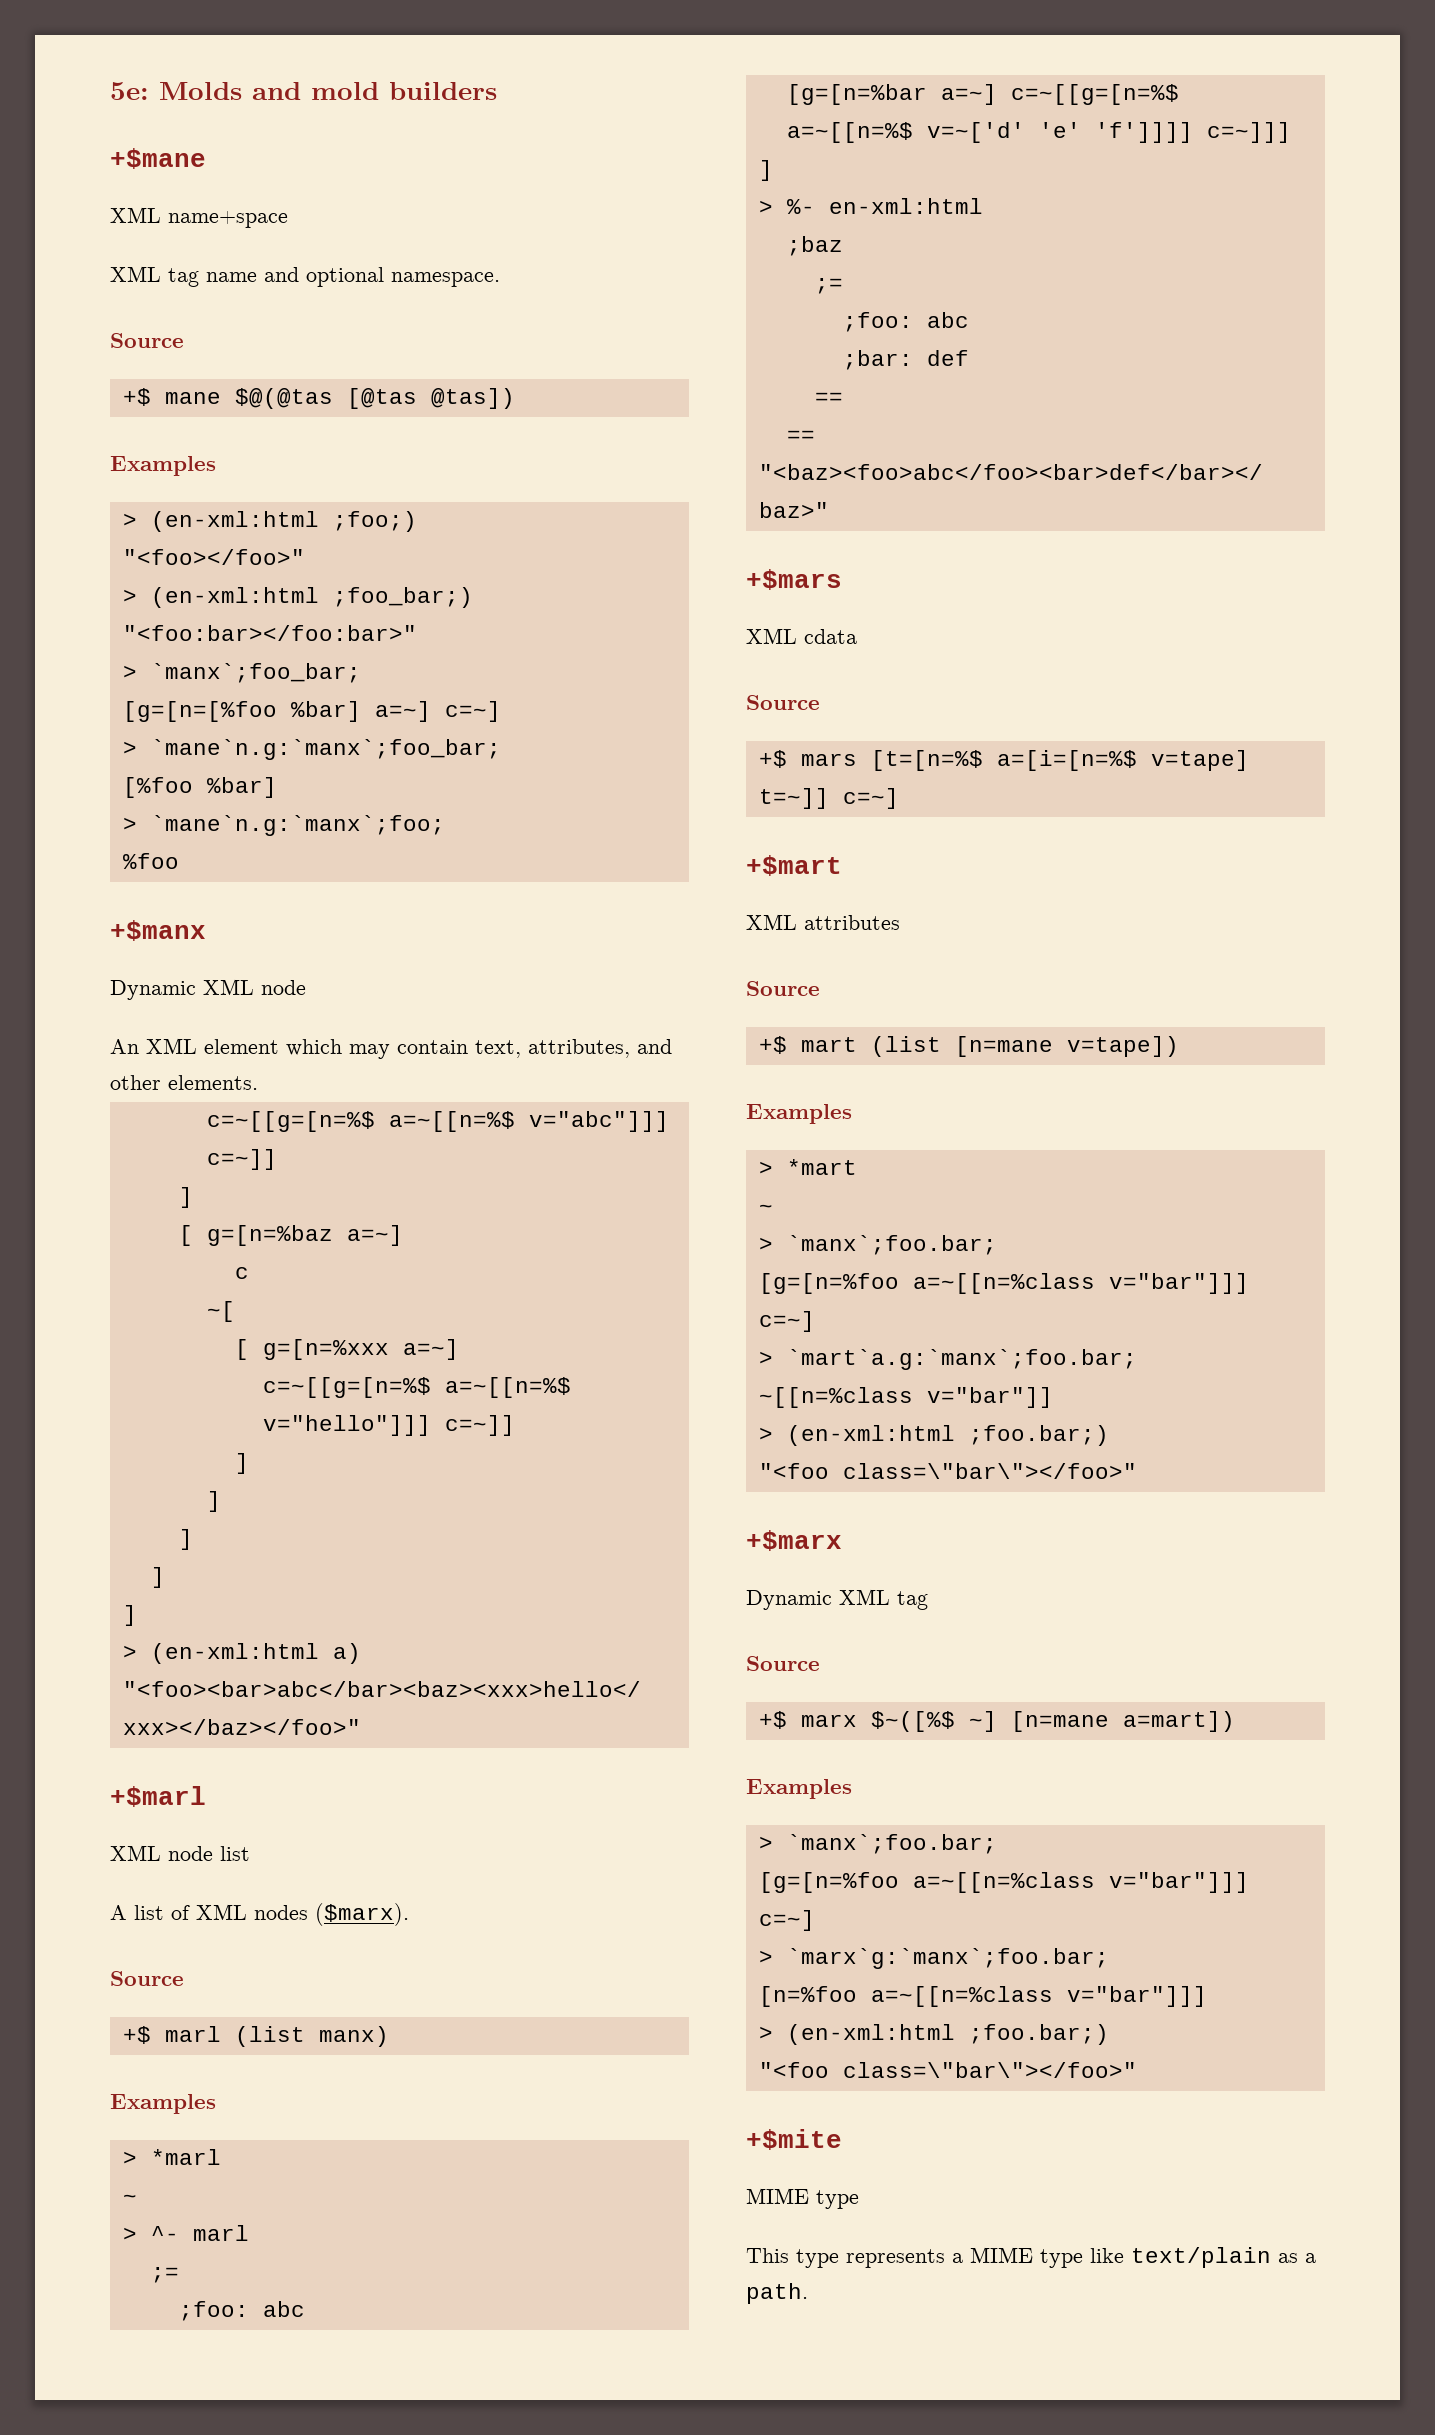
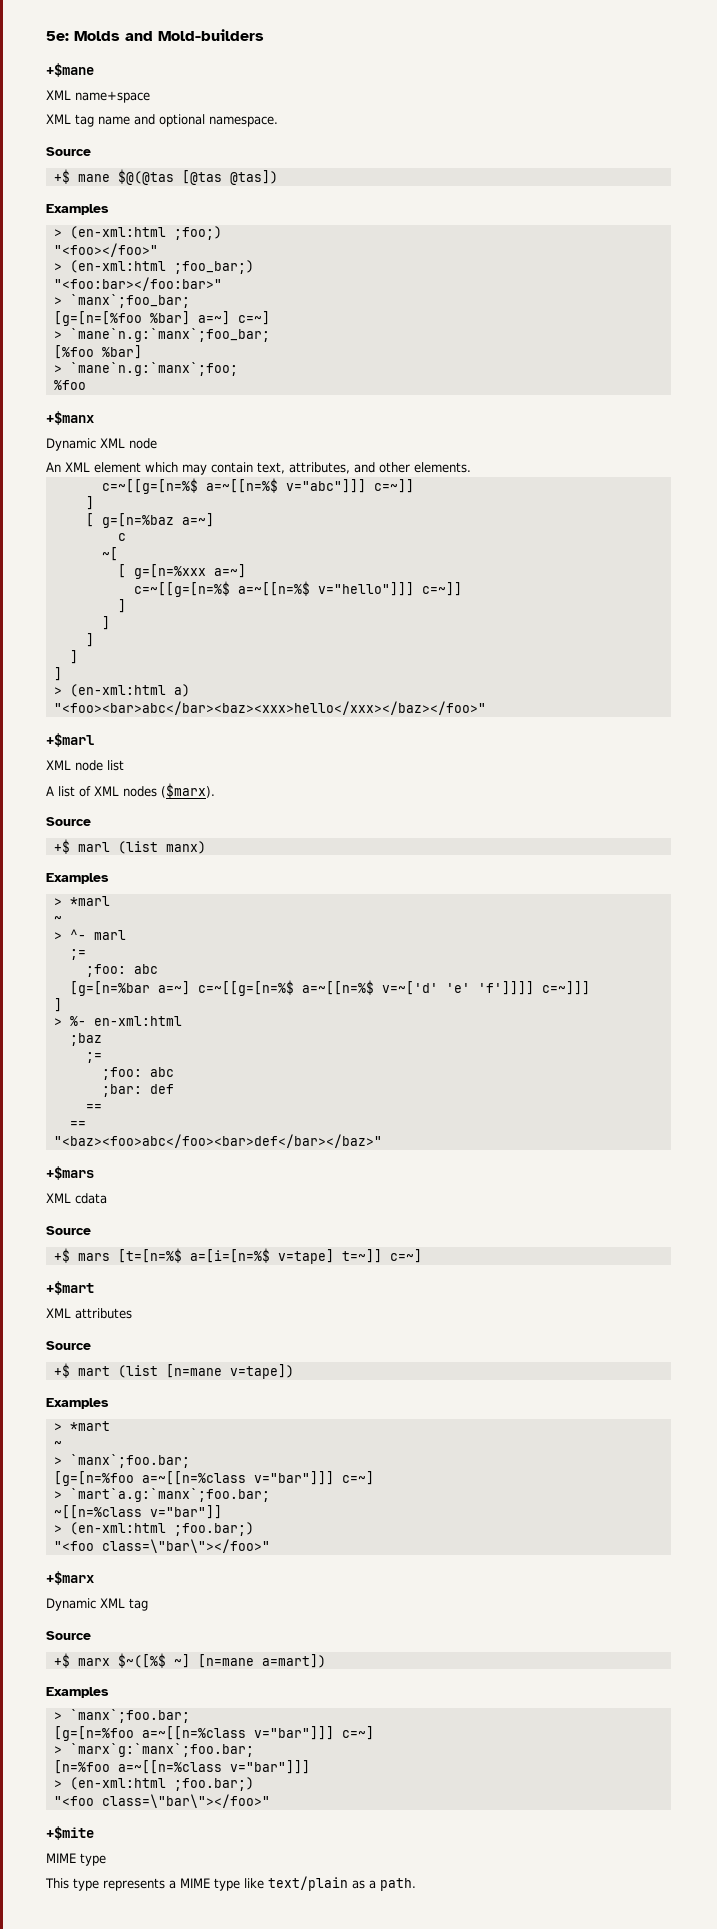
- 5e: Molds and mold builders
+ 5e: Molds and Mold-builders

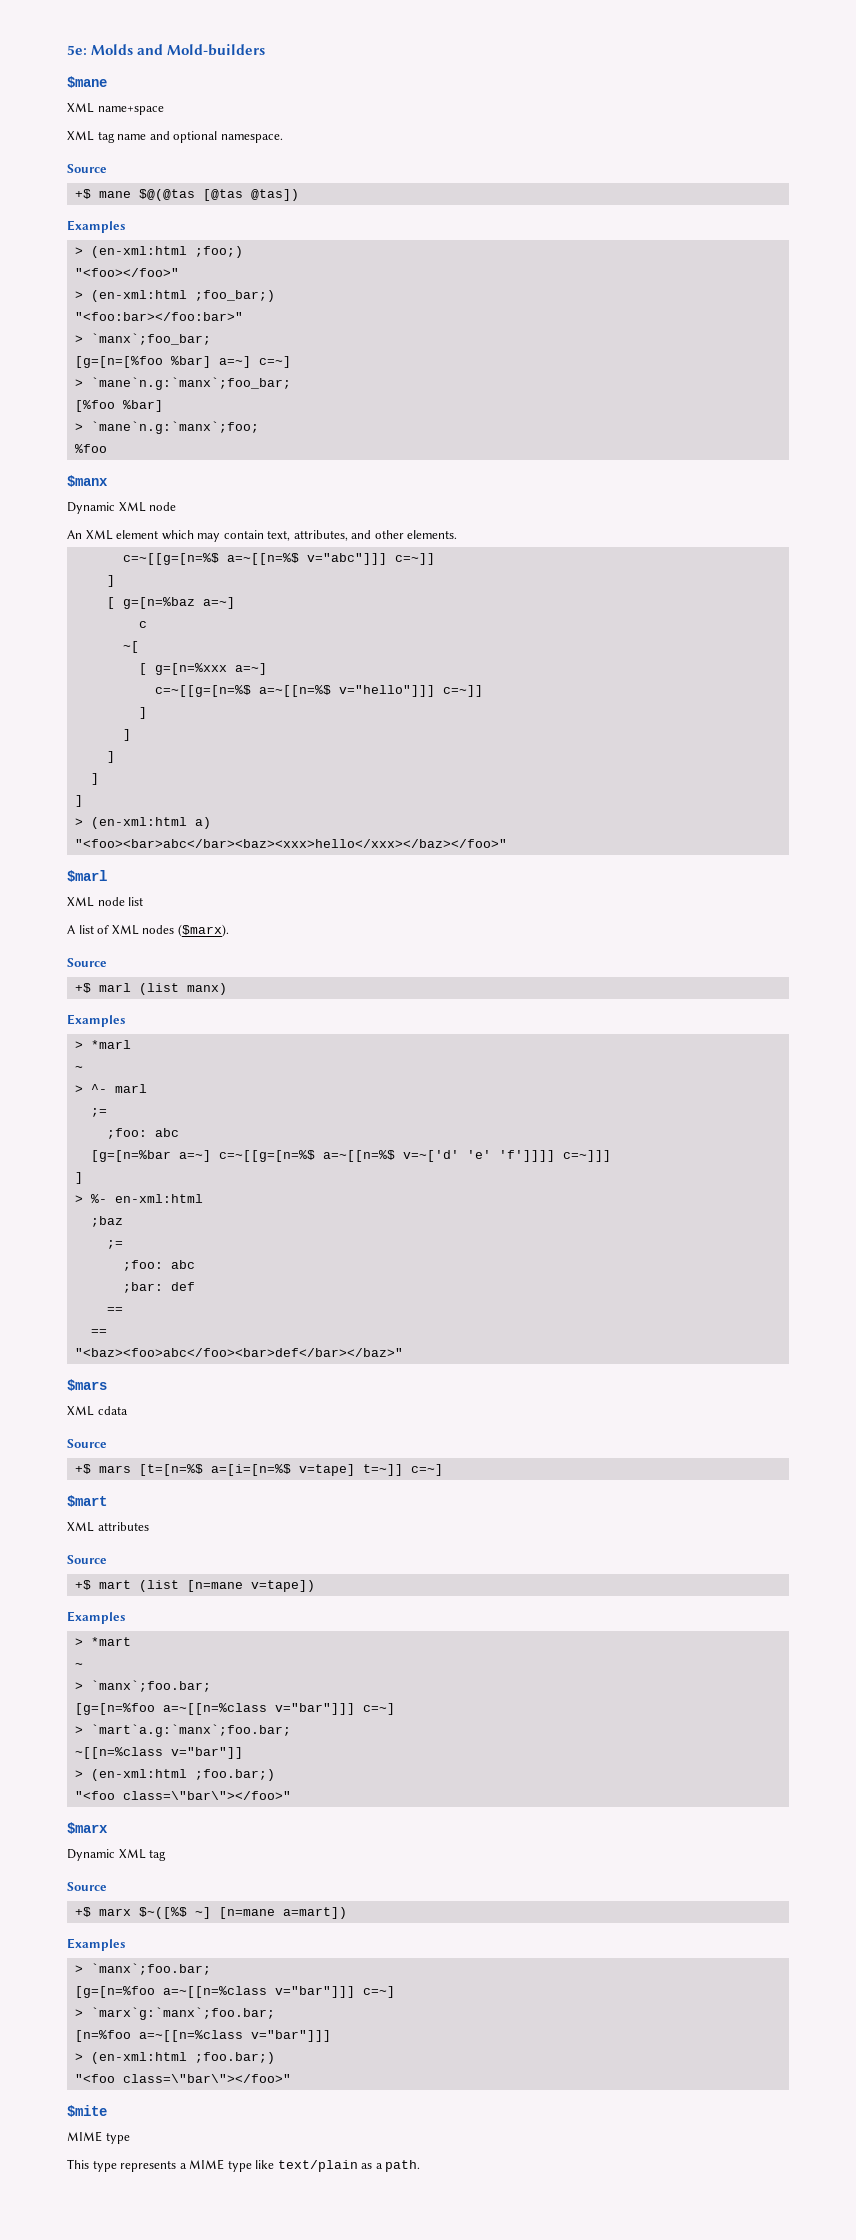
- +$mane
+ $mane
- +$manx
+ $manx
- +$marl
+ $marl
- +$mars
+ $mars
- +$mart
+ $mart
- +$marx
+ $marx
- +$mite
+ $mite

